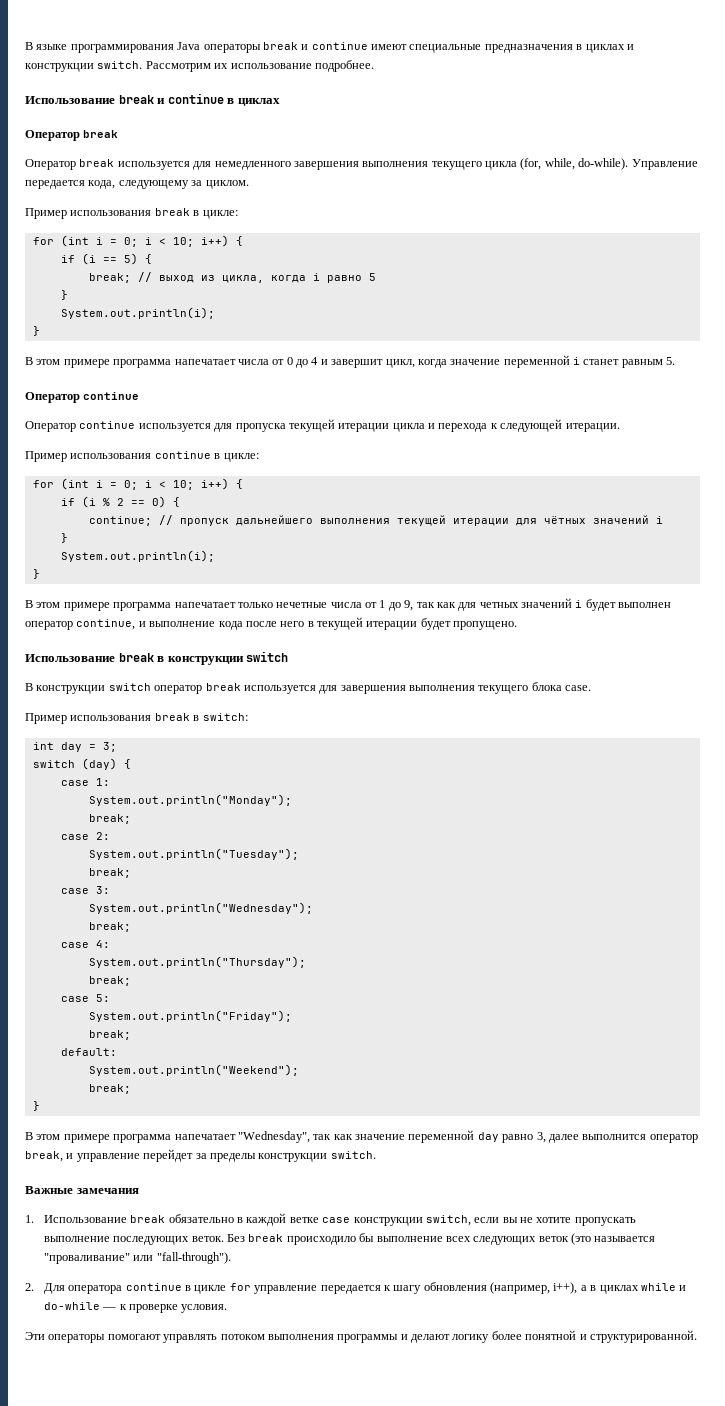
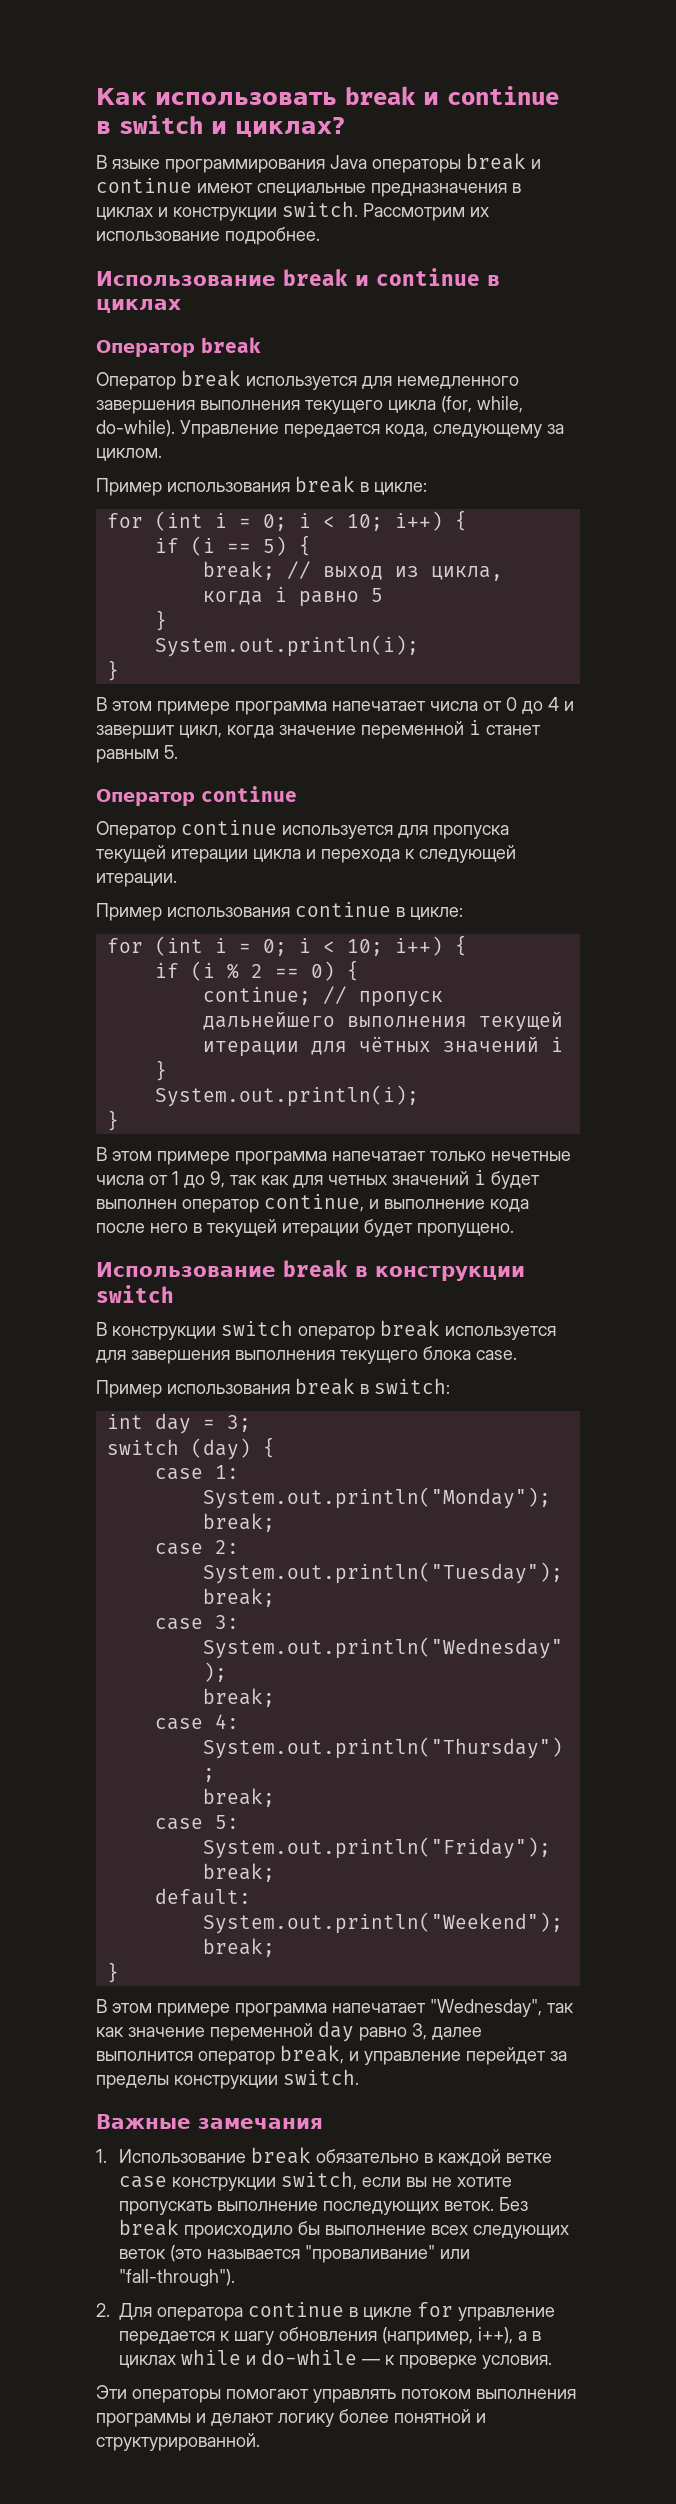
+ Как использовать break и continue в switch и циклах?

